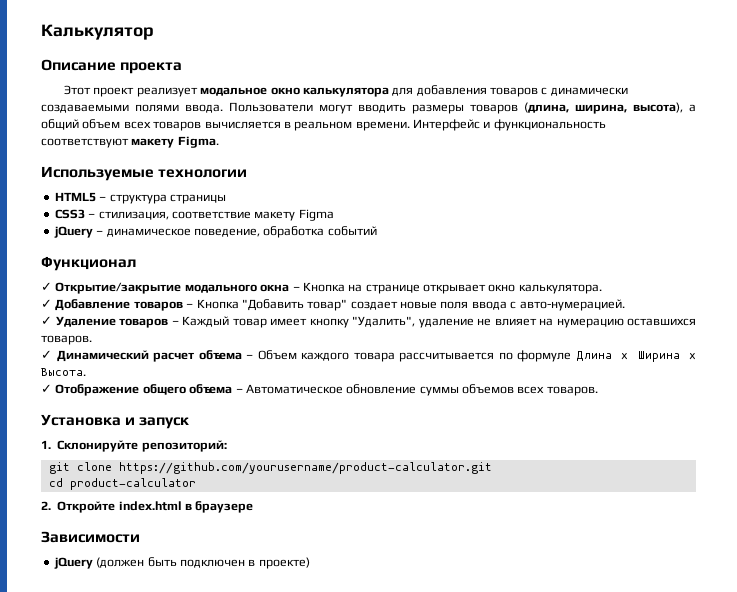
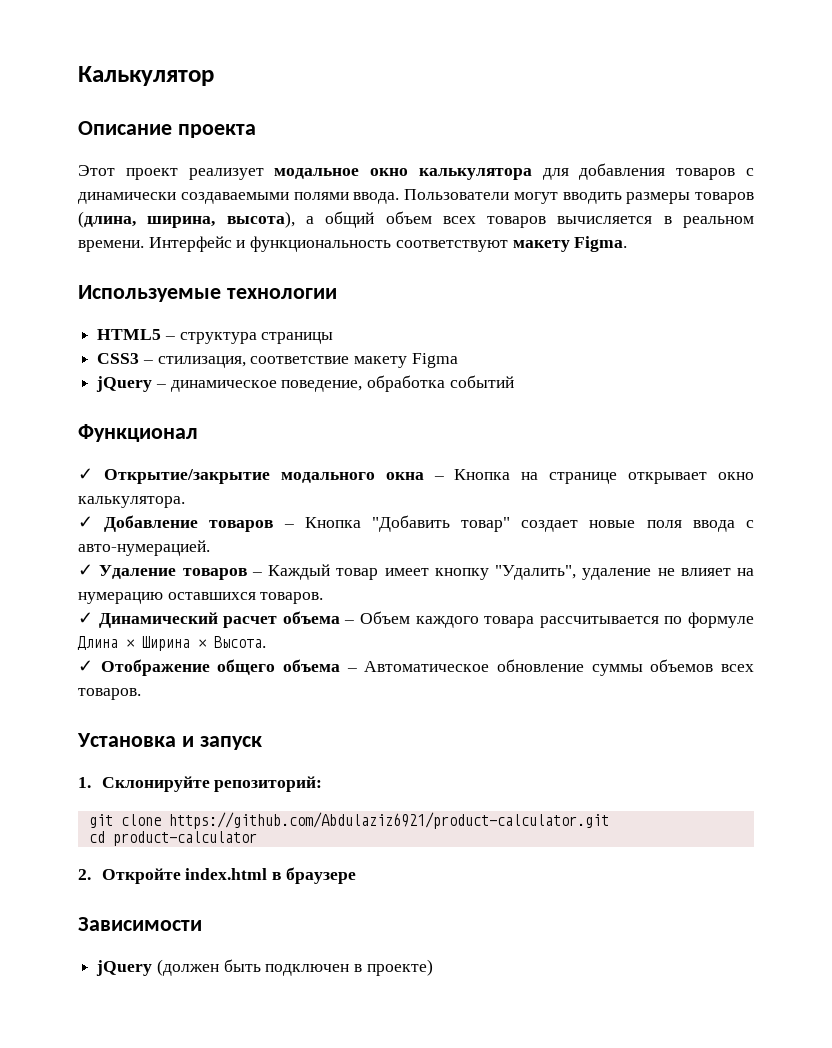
- git clone https://github.com/yourusername/product-calculator.git
+ git clone https://github.com/Abdulaziz6921/product-calculator.git

